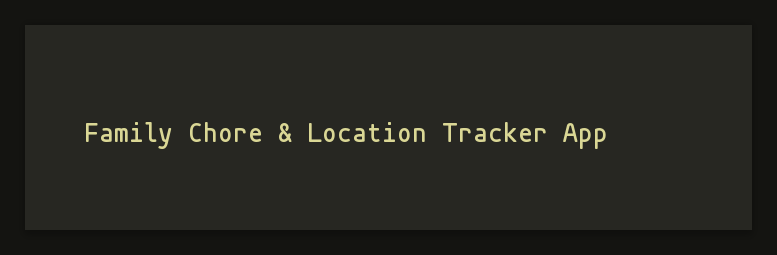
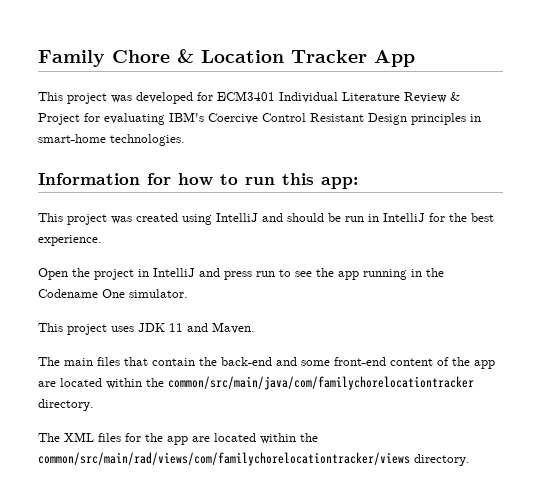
+ This project was developed for ECM3401 Individual Literature Review & Project for evaluating IBM's Coercive Control Resistant Design principles in smart-home technologies.
+ Information for how to run this app:
+ This project was created using IntelliJ and should be run in IntelliJ for the best experience.
+ Open the project in IntelliJ and press run to see the app running in the Codename One simulator.
+ This project uses JDK 11 and Maven.
+ The main files that contain the back-end and some front-end content of the app are located within the common/src/main/java/com/familychorelocationtracker directory.
+ The XML files for the app are located within the common/src/main/rad/views/com/familychorelocationtracker/views directory.

